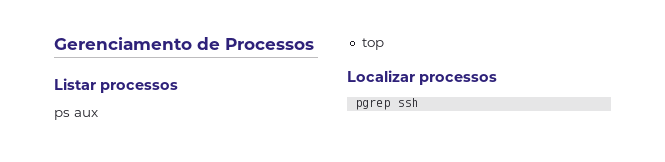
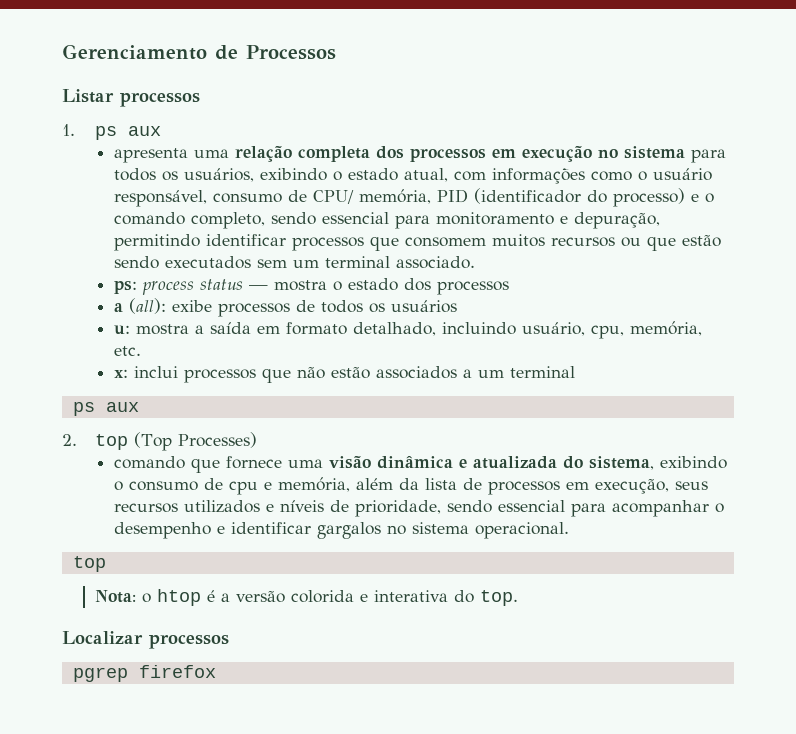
+ 1. ps aux
+ apresenta uma relação completa dos processos em execução no sistema para todos os usuários, exibindo o estado atual, com informações como o usuário responsável, consumo de CPU/ memória, PID (identificador do processo) e o comando completo, sendo essencial para monitoramento e depuração, permitindo identificar processos que consomem muitos recursos ou que estão sendo executados sem um terminal associado.
+ ps: process status — mostra o estado dos processos
+ a (all): exibe processos de todos os usuários
+ u: mostra a saída em formato detalhado, incluindo usuário, cpu, memória, etc.
+ x: inclui processos que não estão associados a um terminal
  ps aux
+ 2. top (Top Processes)
+ comando que fornece uma visão dinâmica e atualizada do sistema, exibindo o consumo de cpu e memória, além da lista de processos em execução, seus recursos utilizados e níveis de prioridade, sendo essencial para acompanhar o desempenho e identificar gargalos no sistema operacional.
  top
+ Nota: o htop é a versão colorida e interativa do top.
- pgrep ssh
+ pgrep firefox

